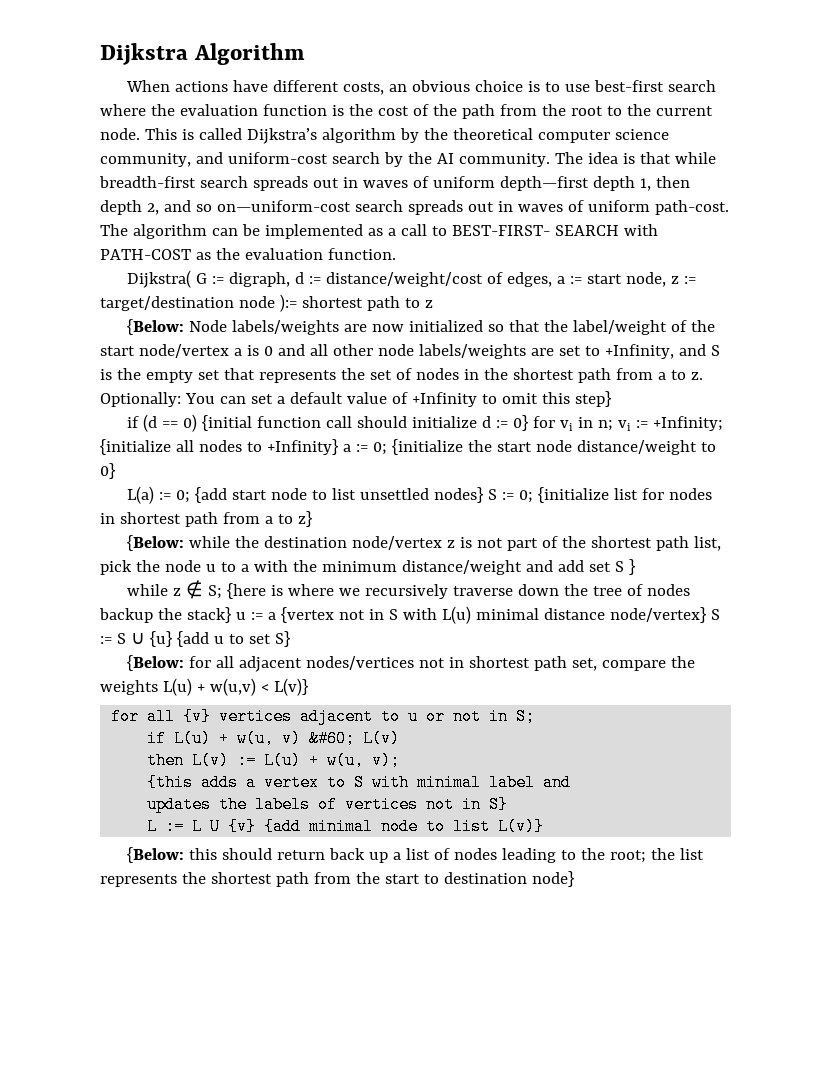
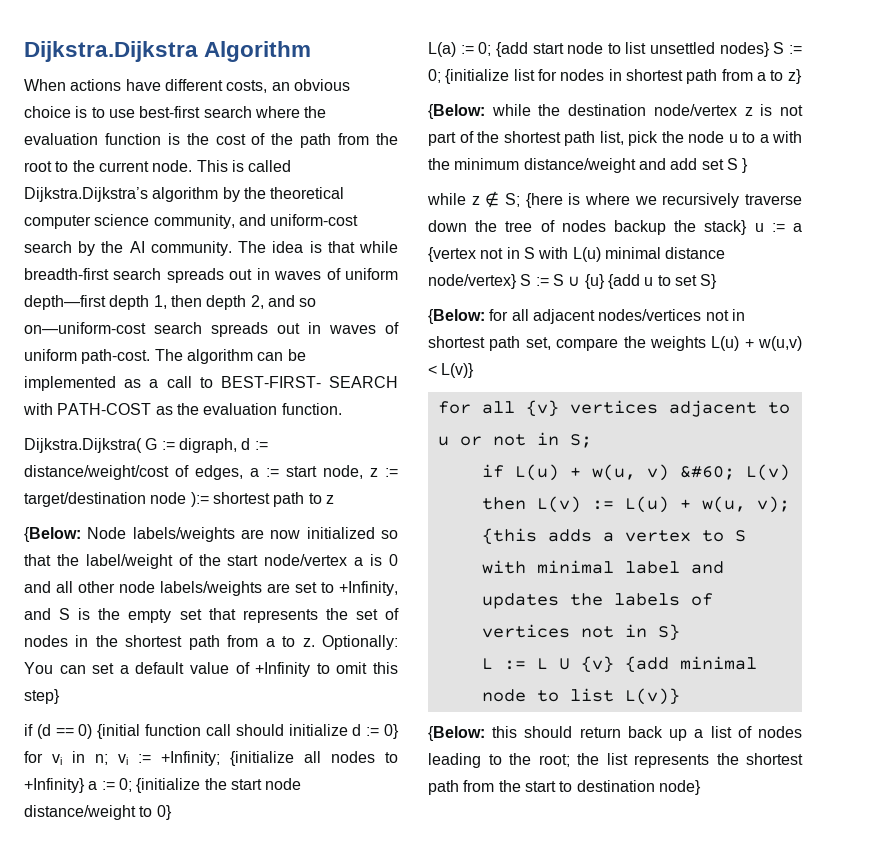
- Dijkstra Algorithm
+ Dijkstra.Dijkstra Algorithm
- This is called Dijkstra’s algorithm by the theoretical computer science community, and uniform-cost search by the AI community.
+ This is called Dijkstra.Dijkstra’s algorithm by the theoretical computer science community, and uniform-cost search by the AI community.
- Dijkstra( G := digraph, d := distance/weight/cost of edges, a := start node, z := target/destination node ):= shortest path to z
+ Dijkstra.Dijkstra( G := digraph, d := distance/weight/cost of edges, a := start node, z := target/destination node ):= shortest path to z

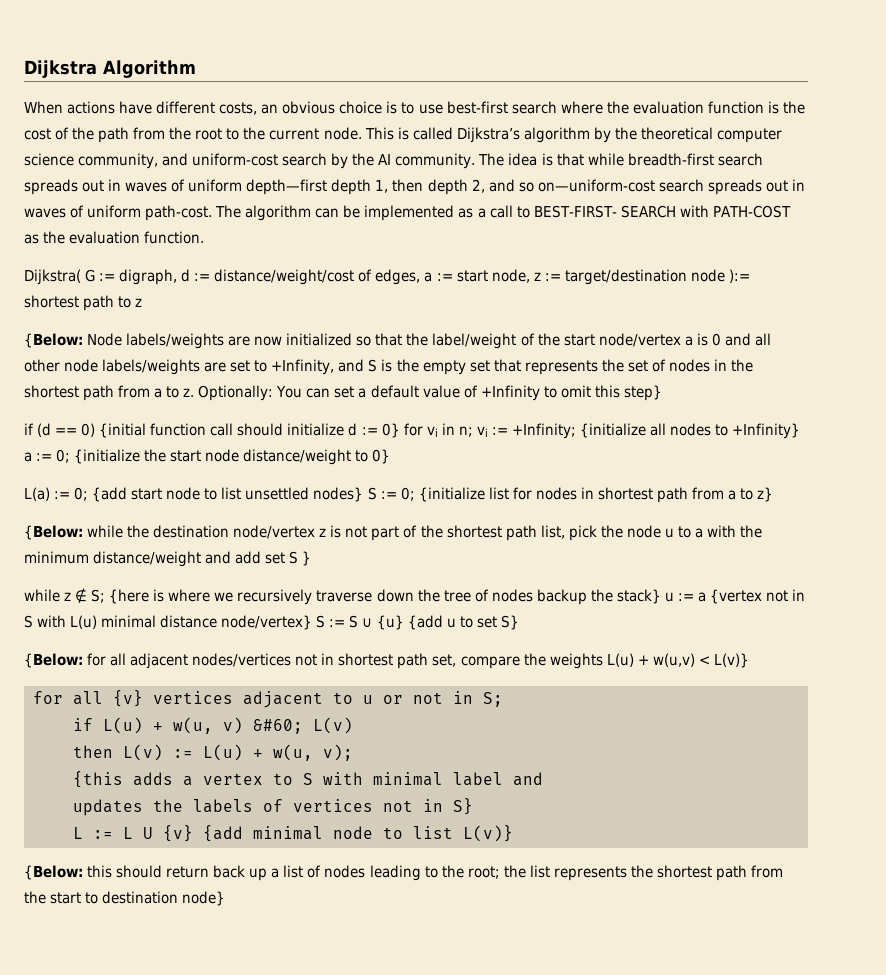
- Dijkstra.Dijkstra Algorithm
+ Dijkstra Algorithm
- This is called Dijkstra.Dijkstra’s algorithm by the theoretical computer science community, and uniform-cost search by the AI community.
+ This is called Dijkstra’s algorithm by the theoretical computer science community, and uniform-cost search by the AI community.
- Dijkstra.Dijkstra( G := digraph, d := distance/weight/cost of edges, a := start node, z := target/destination node ):= shortest path to z
+ Dijkstra( G := digraph, d := distance/weight/cost of edges, a := start node, z := target/destination node ):= shortest path to z

